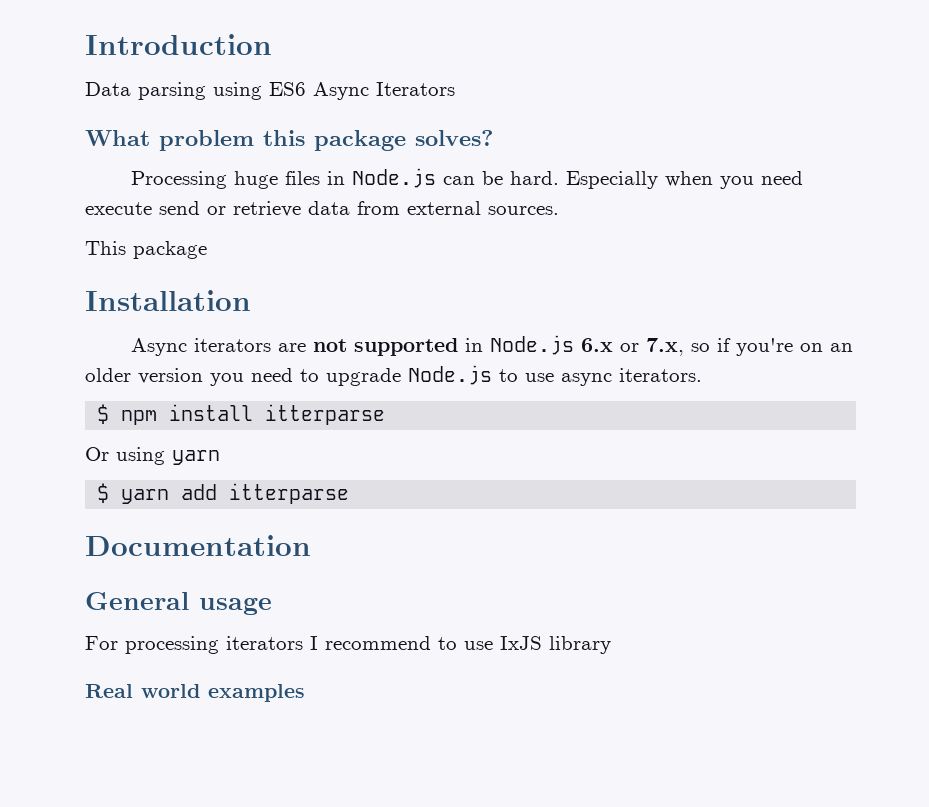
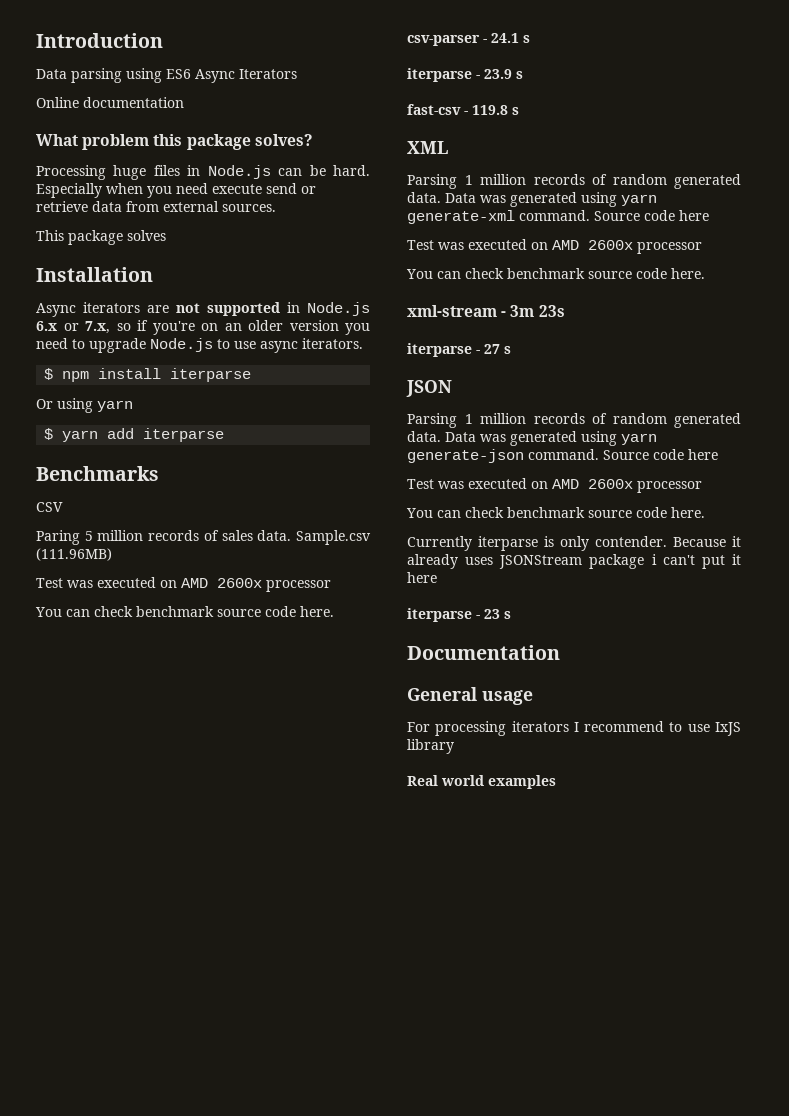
+ Online documentation
- This package
+ This package solves
- $ npm install itterparse
+ $ npm install iterparse
- $ yarn add itterparse
+ $ yarn add iterparse
+ Benchmarks
+ CSV
+ Paring 5 million records of sales data. Sample.csv (111.96MB)
+ Test was executed on AMD 2600x processor
+ You can check benchmark source code here.
+ csv-parser - 24.1 s
+ iterparse - 23.9 s
+ fast-csv - 119.8 s
+ XML
+ Parsing 1 million records of random generated data. Data was generated using yarn generate-xml command. Source code here
+ Test was executed on AMD 2600x processor
+ You can check benchmark source code here.
+ xml-stream - 3m 23s
+ iterparse - 27 s
+ JSON
+ Parsing 1 million records of random generated data. Data was generated using yarn generate-json command. Source code here
+ Test was executed on AMD 2600x processor
+ You can check benchmark source code here.
+ Currently iterparse is only contender. Because it already uses JSONStream package i can't put it here
+ iterparse - 23 s

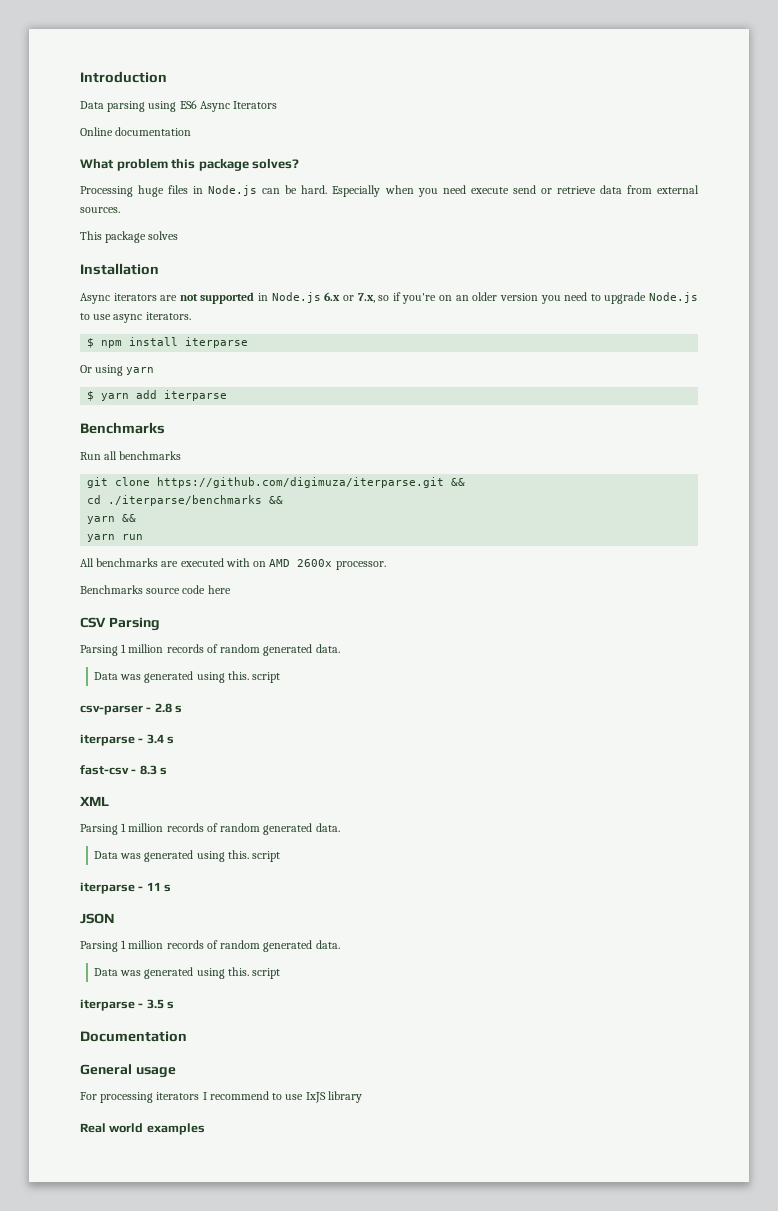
- CSV
- Paring 5 million records of sales data. Sample.csv (111.96MB)
- Test was executed on AMD 2600x processor
- You can check benchmark source code here.
+ Run all benchmarks
+ git clone https://github.com/digimuza/iterparse.git &&
+ cd ./iterparse/benchmarks &&
+ yarn &&
+ yarn run
+ All benchmarks are executed with on AMD 2600x processor.
+ Benchmarks source code here
+ CSV Parsing
+ Parsing 1 million records of random generated data.
+ Data was generated using this. script
- csv-parser - 24.1 s
+ csv-parser - 2.8 s
- iterparse - 23.9 s
+ iterparse - 3.4 s
- fast-csv - 119.8 s
+ fast-csv - 8.3 s
  XML
- Parsing 1 million records of random generated data. Data was generated using yarn generate-xml command. Source code here
- Test was executed on AMD 2600x processor
- You can check benchmark source code here.
- xml-stream - 3m 23s
- iterparse - 27 s
+ Parsing 1 million records of random generated data.
+ Data was generated using this. script
+ iterparse - 11 s
  JSON
- Parsing 1 million records of random generated data. Data was generated using yarn generate-json command. Source code here
- Test was executed on AMD 2600x processor
- You can check benchmark source code here.
- Currently iterparse is only contender. Because it already uses JSONStream package i can't put it here
- iterparse - 23 s
+ Parsing 1 million records of random generated data.
+ Data was generated using this. script
+ iterparse - 3.5 s

